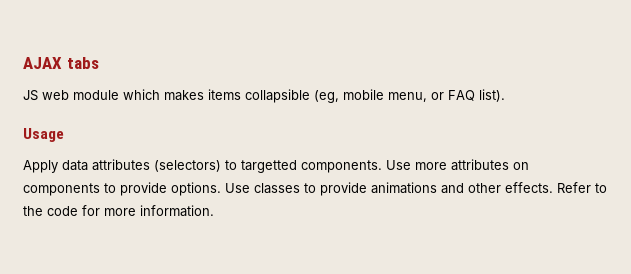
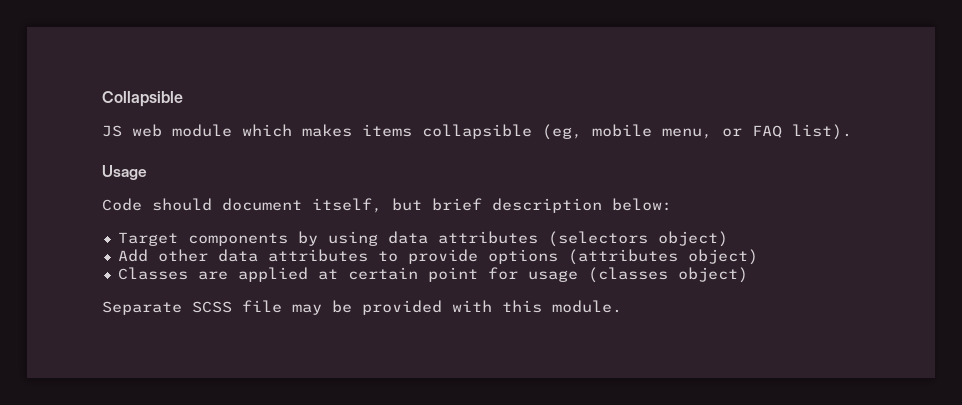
- AJAX tabs
+ Collapsible
- Apply data attributes (selectors) to targetted components. Use more attributes on components to provide options. Use classes to provide animations and other effects. Refer to the code for more information.
+ Code should document itself, but brief description below:
+ Target components by using data attributes (selectors object)
+ Add other data attributes to provide options (attributes object)
+ Classes are applied at certain point for usage (classes object)
+ Separate SCSS file may be provided with this module.

